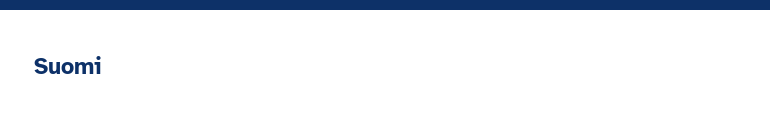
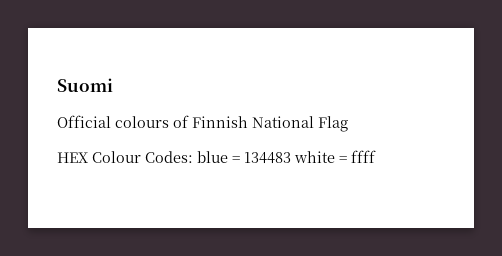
+ Official colours of Finnish National Flag
+ HEX Colour Codes: blue = 134483 white = ffff

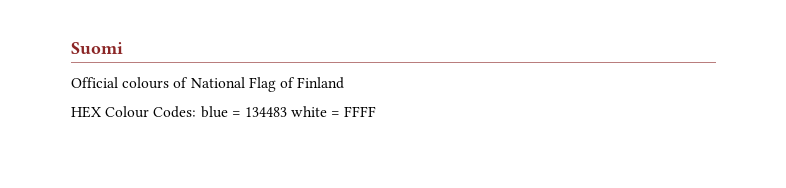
- Official colours of Finnish National Flag
+ Official colours of National Flag of Finland
- HEX Colour Codes: blue = 134483 white = ffff
+ HEX Colour Codes: blue = 134483 white = FFFF

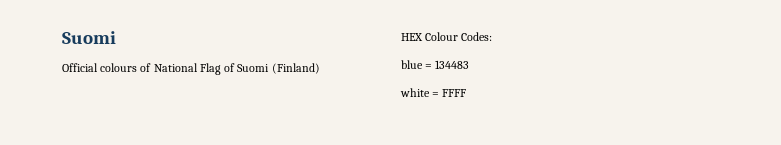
- Official colours of National Flag of Finland
+ Official colours of National Flag of Suomi (Finland)
- HEX Colour Codes: blue = 134483 white = FFFF
+ HEX Colour Codes:
+ blue = 134483
+ white = FFFF

